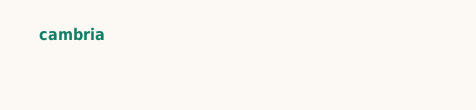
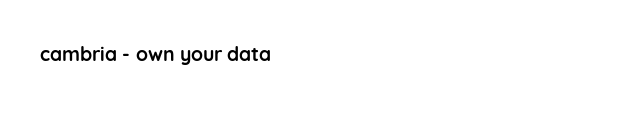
- cambria
+ cambria - own your data

